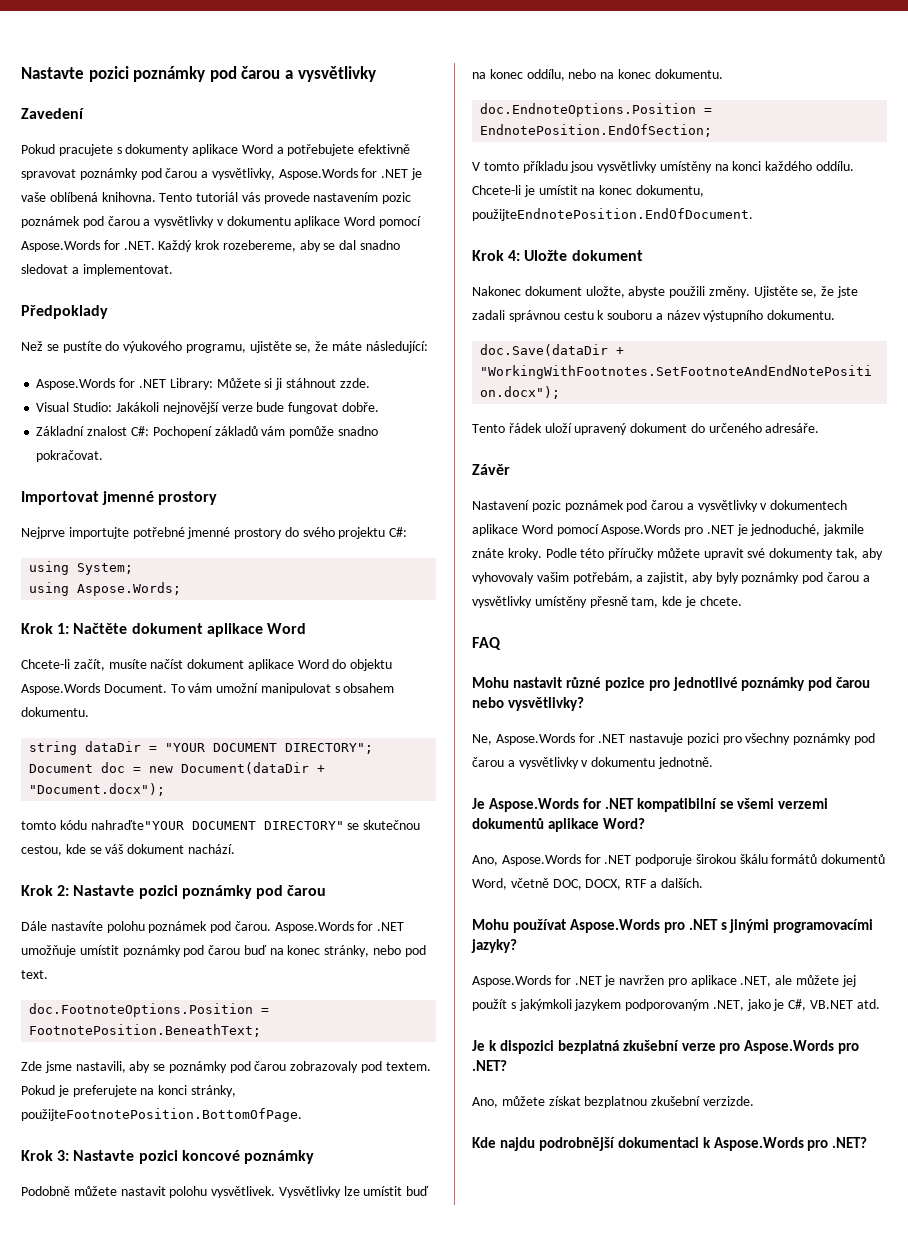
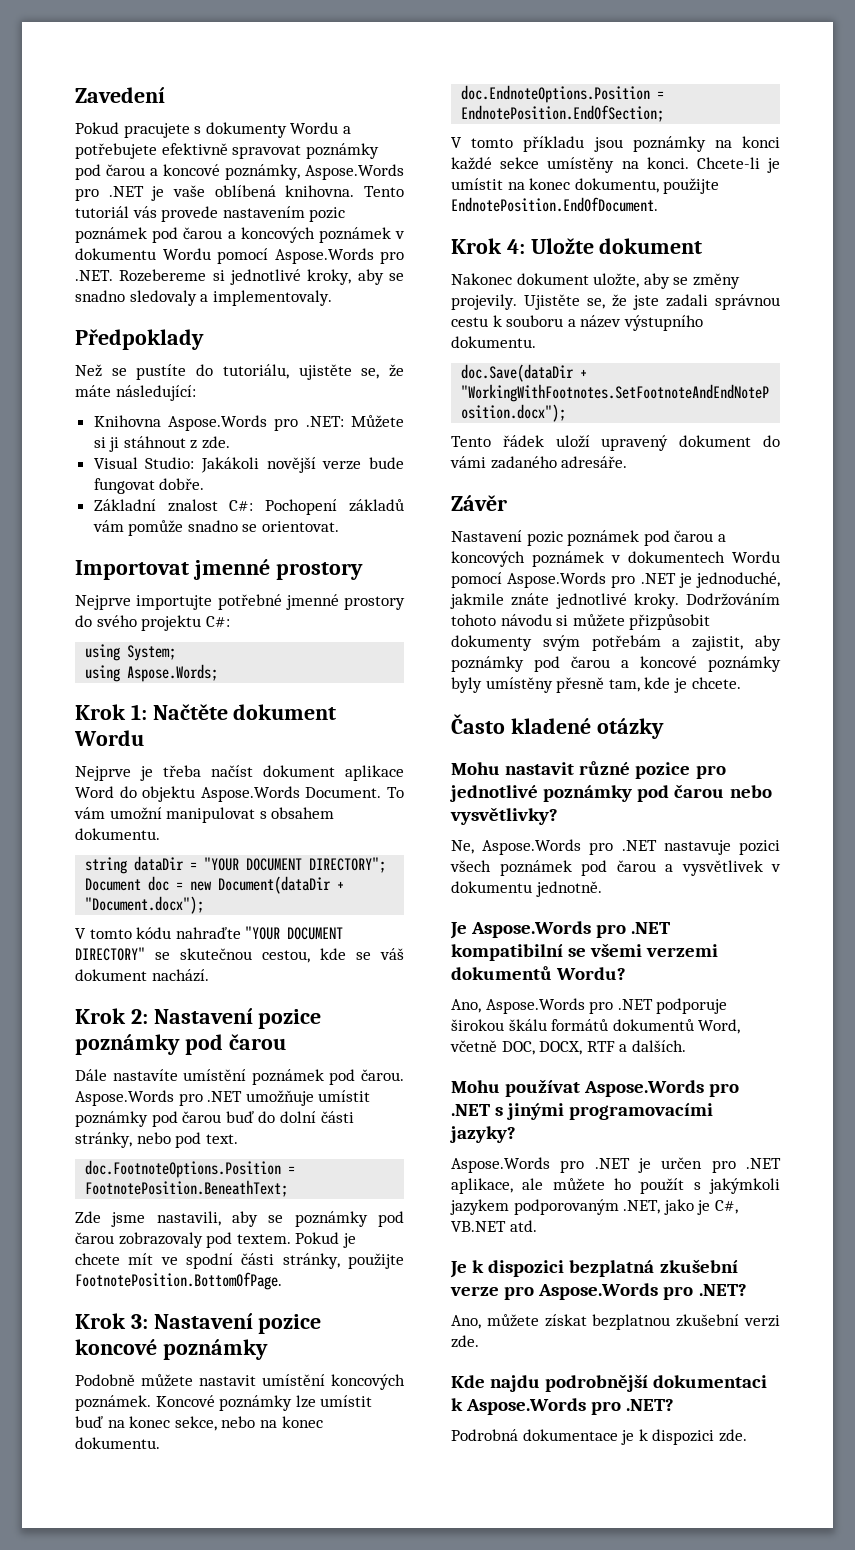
- Nastavte pozici poznámky pod čarou a vysvětlivky
- Pokud pracujete s dokumenty aplikace Word a potřebujete efektivně spravovat poznámky pod čarou a vysvětlivky, Aspose.Words for .NET je vaše oblíbená knihovna.
+ Pokud pracujete s dokumenty Wordu a potřebujete efektivně spravovat poznámky pod čarou a koncové poznámky, Aspose.Words pro .NET je vaše oblíbená knihovna.
- Tento tutoriál vás provede nastavením pozic poznámek pod čarou a vysvětlivky v dokumentu aplikace Word pomocí Aspose.Words for .NET. Každý krok rozebereme, aby se dal snadno sledovat a implementovat.
+ Tento tutoriál vás provede nastavením pozic poznámek pod čarou a koncových poznámek v dokumentu Wordu pomocí Aspose.Words pro .NET. Rozebereme si jednotlivé kroky, aby se snadno sledovaly a implementovaly.
- Než se pustíte do výukového programu, ujistěte se, že máte následující:
+ Než se pustíte do tutoriálu, ujistěte se, že máte následující:
- Aspose.Words for .NET Library: Můžete si ji stáhnout zzde.
+ Knihovna Aspose.Words pro .NET: Můžete si ji stáhnout z zde.
- Visual Studio: Jakákoli nejnovější verze bude fungovat dobře.
+ Visual Studio: Jakákoli novější verze bude fungovat dobře.
- Základní znalost C#: Pochopení základů vám pomůže snadno pokračovat.
+ Základní znalost C#: Pochopení základů vám pomůže snadno se orientovat.
- Krok 1: Načtěte dokument aplikace Word
- Chcete-li začít, musíte načíst dokument aplikace Word do objektu Aspose.Words Document.
+ Krok 1: Načtěte dokument Wordu
+ Nejprve je třeba načíst dokument aplikace Word do objektu Aspose.Words Document.
- tomto kódu nahraďte"YOUR DOCUMENT DIRECTORY" se skutečnou cestou, kde se váš dokument nachází.
+ V tomto kódu nahraďte "YOUR DOCUMENT DIRECTORY" se skutečnou cestou, kde se váš dokument nachází.
- Krok 2: Nastavte pozici poznámky pod čarou
+ Krok 2: Nastavení pozice poznámky pod čarou
- Dále nastavíte polohu poznámek pod čarou.
+ Dále nastavíte umístění poznámek pod čarou.
- Aspose.Words for .NET umožňuje umístit poznámky pod čarou buď na konec stránky, nebo pod text.
+ Aspose.Words pro .NET umožňuje umístit poznámky pod čarou buď do dolní části stránky, nebo pod text.
- Pokud je preferujete na konci stránky, použijteFootnotePosition.BottomOfPage.
+ Pokud je chcete mít ve spodní části stránky, použijte FootnotePosition.BottomOfPage.
- Krok 3: Nastavte pozici koncové poznámky
+ Krok 3: Nastavení pozice koncové poznámky
- Podobně můžete nastavit polohu vysvětlivek. Vysvětlivky lze umístit buď na konec oddílu, nebo na konec dokumentu.
+ Podobně můžete nastavit umístění koncových poznámek. Koncové poznámky lze umístit buď na konec sekce, nebo na konec dokumentu.
- V tomto příkladu jsou vysvětlivky umístěny na konci každého oddílu.
+ V tomto příkladu jsou poznámky na konci každé sekce umístěny na konci.
- Chcete-li je umístit na konec dokumentu, použijteEndnotePosition.EndOfDocument.
+ Chcete-li je umístit na konec dokumentu, použijte EndnotePosition.EndOfDocument.
- Nakonec dokument uložte, abyste použili změny.
+ Nakonec dokument uložte, aby se změny projevily.
- Tento řádek uloží upravený dokument do určeného adresáře.
+ Tento řádek uloží upravený dokument do vámi zadaného adresáře.
- Nastavení pozic poznámek pod čarou a vysvětlivky v dokumentech aplikace Word pomocí Aspose.Words pro .NET je jednoduché, jakmile znáte kroky. Podle této příručky můžete upravit své dokumenty tak, aby vyhovovaly vašim potřebám, a zajistit, aby byly poznámky pod čarou a vysvětlivky umístěny přesně tam, kde je chcete.
+ Nastavení pozic poznámek pod čarou a koncových poznámek v dokumentech Wordu pomocí Aspose.Words pro .NET je jednoduché, jakmile znáte jednotlivé kroky. Dodržováním tohoto návodu si můžete přizpůsobit dokumenty svým potřebám a zajistit, aby poznámky pod čarou a koncové poznámky byly umístěny přesně tam, kde je chcete.
- FAQ
+ Často kladené otázky
- Ne, Aspose.Words for .NET nastavuje pozici pro všechny poznámky pod čarou a vysvětlivky v dokumentu jednotně.
+ Ne, Aspose.Words pro .NET nastavuje pozici všech poznámek pod čarou a vysvětlivek v dokumentu jednotně.
- Je Aspose.Words for .NET kompatibilní se všemi verzemi dokumentů aplikace Word?
+ Je Aspose.Words pro .NET kompatibilní se všemi verzemi dokumentů Wordu?
- Ano, Aspose.Words for .NET podporuje širokou škálu formátů dokumentů Word, včetně DOC, DOCX, RTF a dalších.
+ Ano, Aspose.Words pro .NET podporuje širokou škálu formátů dokumentů Word, včetně DOC, DOCX, RTF a dalších.
- Aspose.Words for .NET je navržen pro aplikace .NET, ale můžete jej použít s jakýmkoli jazykem podporovaným .NET, jako je C#, VB.NET atd.
+ Aspose.Words pro .NET je určen pro .NET aplikace, ale můžete ho použít s jakýmkoli jazykem podporovaným .NET, jako je C#, VB.NET atd.
- Ano, můžete získat bezplatnou zkušební verzizde.
+ Ano, můžete získat bezplatnou zkušební verzi zde.
+ Podrobná dokumentace je k dispozici zde.

